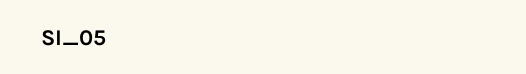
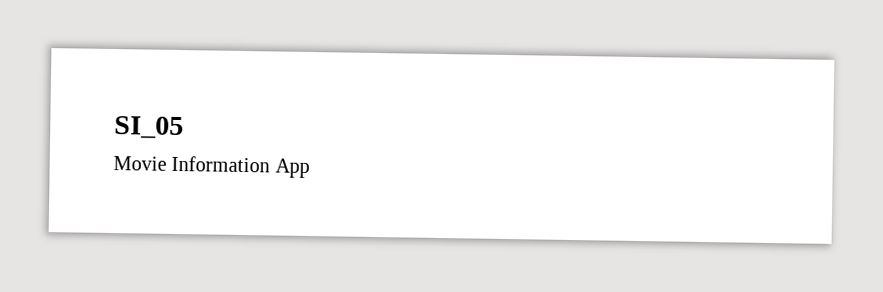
+ Movie Information App

